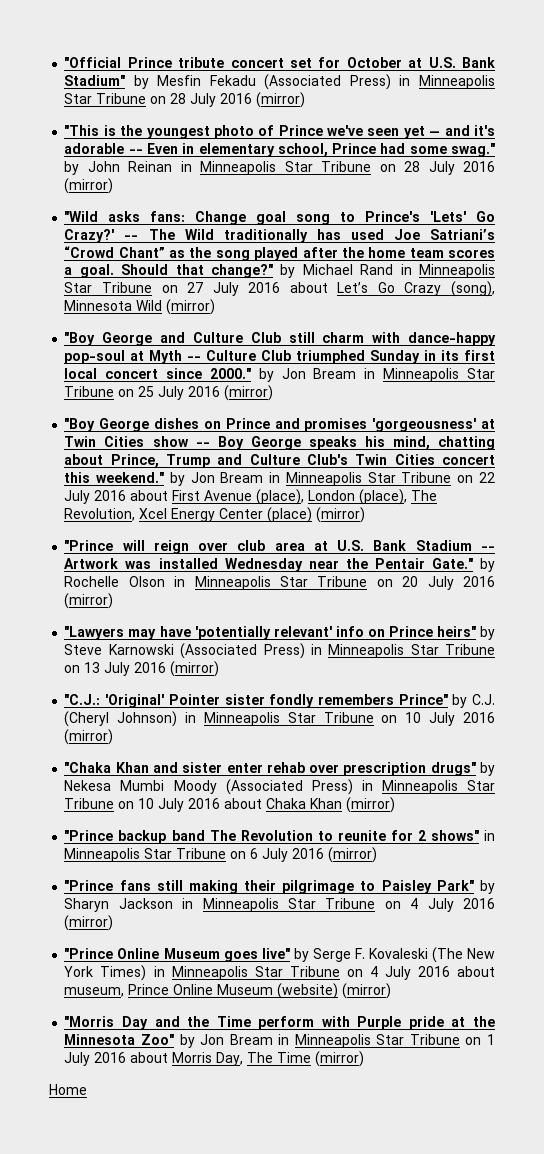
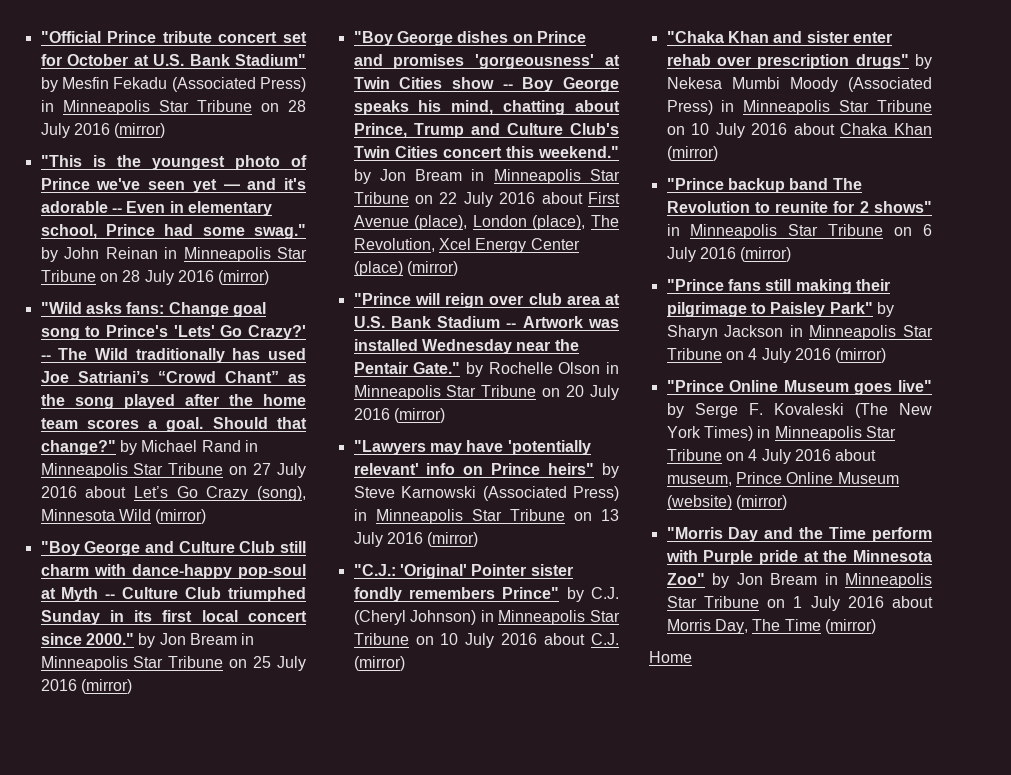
- "C.J.: 'Original' Pointer sister fondly remembers Prince" by C.J. (Cheryl Johnson) in Minneapolis Star Tribune on 10 July 2016 (mirror)
+ "C.J.: 'Original' Pointer sister fondly remembers Prince" by C.J. (Cheryl Johnson) in Minneapolis Star Tribune on 10 July 2016 about C.J. (mirror)

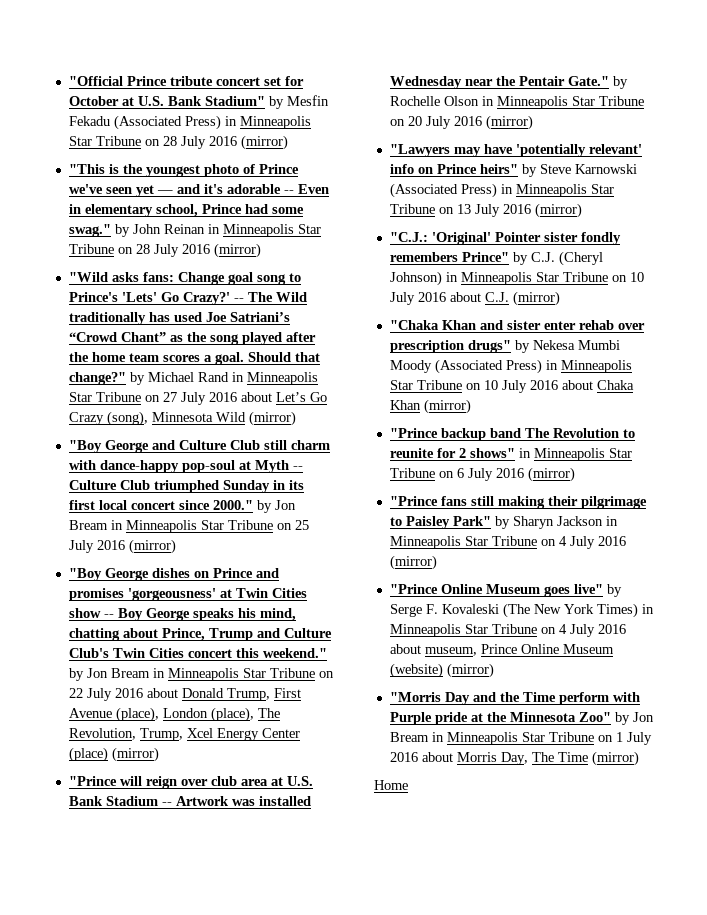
- "Boy George dishes on Prince and promises 'gorgeousness' at Twin Cities show -- Boy George speaks his mind, chatting about Prince, Trump and Culture Club's Twin Cities concert this weekend." by Jon Bream in Minneapolis Star Tribune on 22 July 2016 about First Avenue (place), London (place), The Revolution, Xcel Energy Center (place) (mirror)
+ "Boy George dishes on Prince and promises 'gorgeousness' at Twin Cities show -- Boy George speaks his mind, chatting about Prince, Trump and Culture Club's Twin Cities concert this weekend." by Jon Bream in Minneapolis Star Tribune on 22 July 2016 about Donald Trump, First Avenue (place), London (place), The Revolution, Trump, Xcel Energy Center (place) (mirror)

